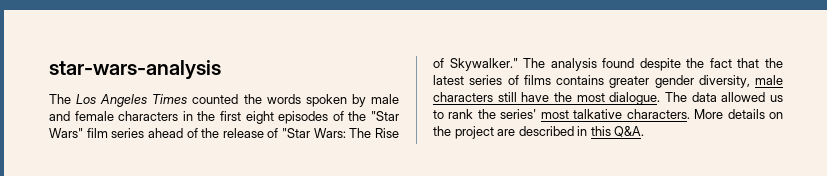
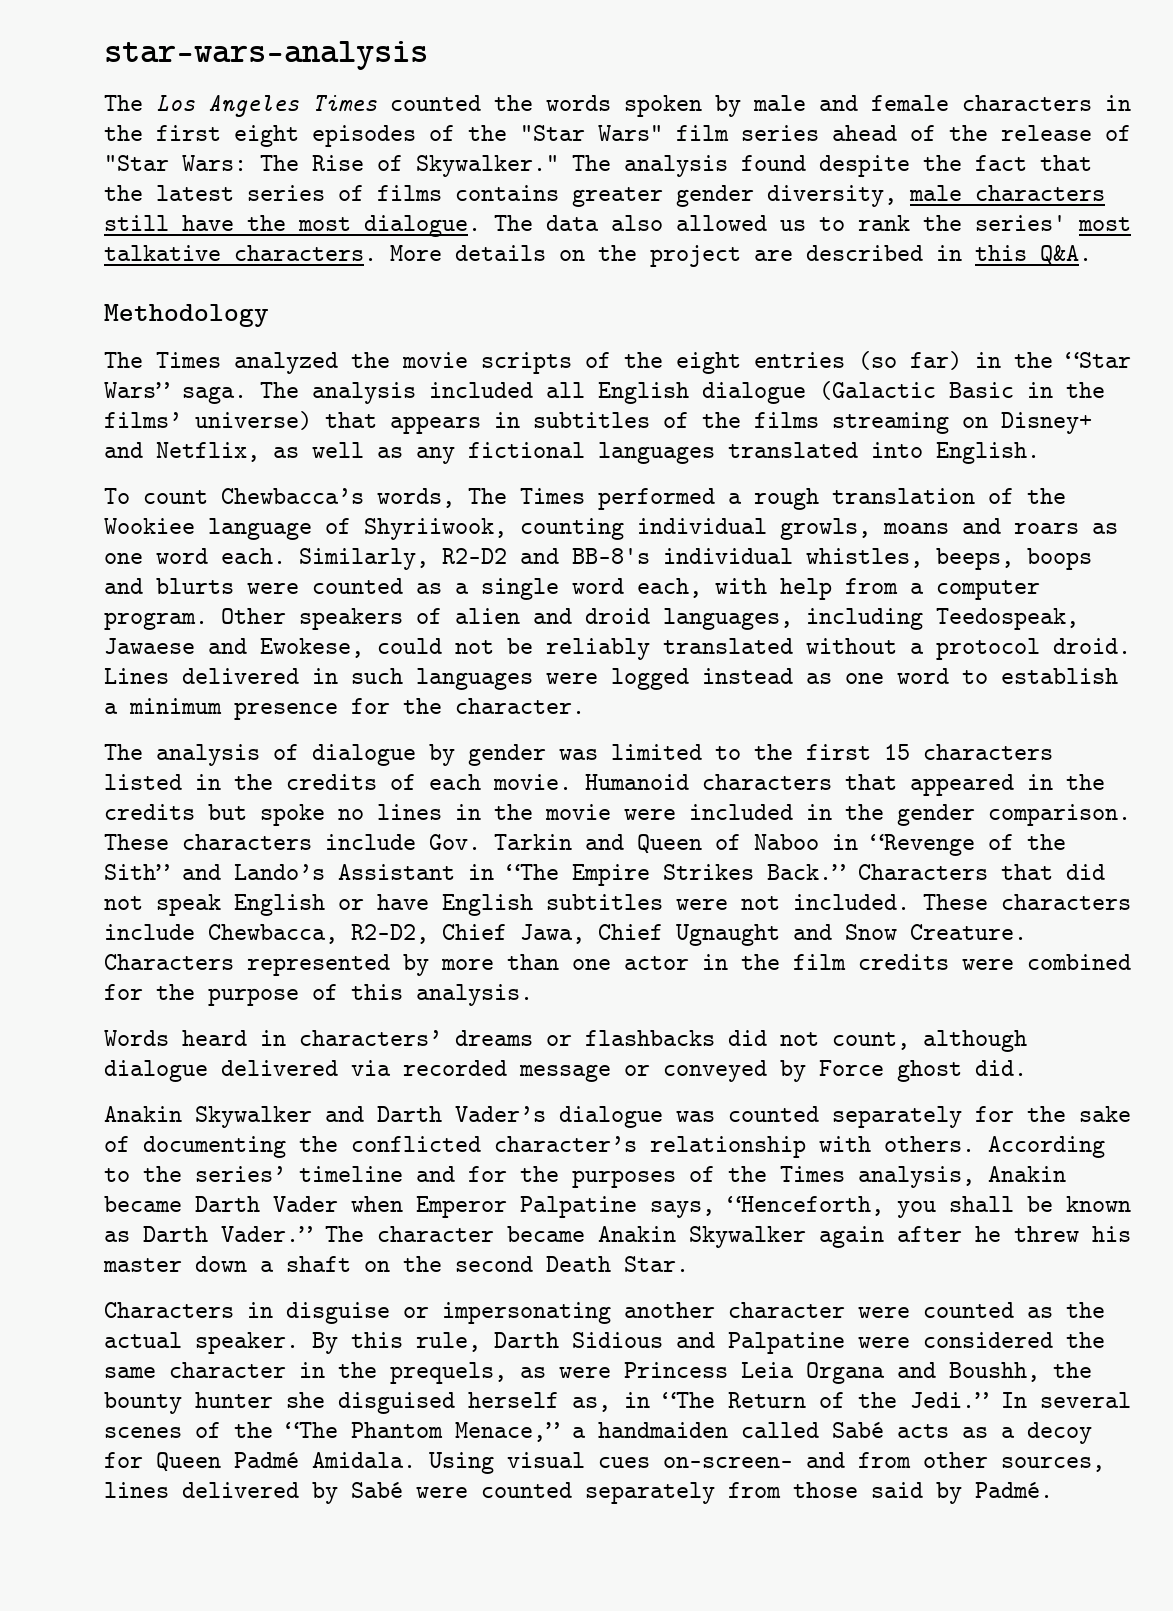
- The data allowed us to rank the series' most talkative characters.
+ The data also allowed us to rank the series' most talkative characters.
+ Methodology
+ The Times analyzed the movie scripts of the eight entries (so far) in the “Star Wars” saga. The analysis included all English dialogue (Galactic Basic in the films’ universe) that appears in subtitles of the films streaming on Disney+ and Netflix, as well as any fictional languages translated into English.
+ To count Chewbacca’s words, The Times performed a rough translation of the Wookiee language of Shyriiwook, counting individual growls, moans and roars as one word each. Similarly, R2-D2 and BB-8's individual whistles, beeps, boops and blurts were counted as a single word each, with help from a computer program. Other speakers of alien and droid languages, including Teedospeak, Jawaese and Ewokese, could not be reliably translated without a protocol droid. Lines delivered in such languages were logged instead as one word to establish a minimum presence for the character.
+ The analysis of dialogue by gender was limited to the first 15 characters listed in the credits of each movie. Humanoid characters that appeared in the credits but spoke no lines in the movie were included in the gender comparison. These characters include Gov. Tarkin and Queen of Naboo in “Revenge of the Sith” and Lando’s Assistant in “The Empire Strikes Back.” Characters that did not speak English or have English subtitles were not included. These characters include Chewbacca, R2-D2, Chief Jawa, Chief Ugnaught and Snow Creature. Characters represented by more than one actor in the film credits were combined for the purpose of this analysis.
+ Words heard in characters’ dreams or flashbacks did not count, although dialogue delivered via recorded message or conveyed by Force ghost did.
+ Anakin Skywalker and Darth Vader’s dialogue was counted separately for the sake of documenting the conflicted character’s relationship with others. According to the series’ timeline and for the purposes of the Times analysis, Anakin became Darth Vader when Emperor Palpatine says, “Henceforth, you shall be known as Darth Vader.” The character became Anakin Skywalker again after he threw his master down a shaft on the second Death Star.
+ Characters in disguise or impersonating another character were counted as the actual speaker. By this rule, Darth Sidious and Palpatine were considered the same character in the prequels, as were Princess Leia Organa and Boushh, the bounty hunter she disguised herself as, in “The Return of the Jedi.” In several scenes of the “The Phantom Menace,” a handmaiden called Sabé acts as a decoy for Queen Padmé Amidala. Using visual cues on-screen— and from other sources, lines delivered by Sabé were counted separately from those said by Padmé.

